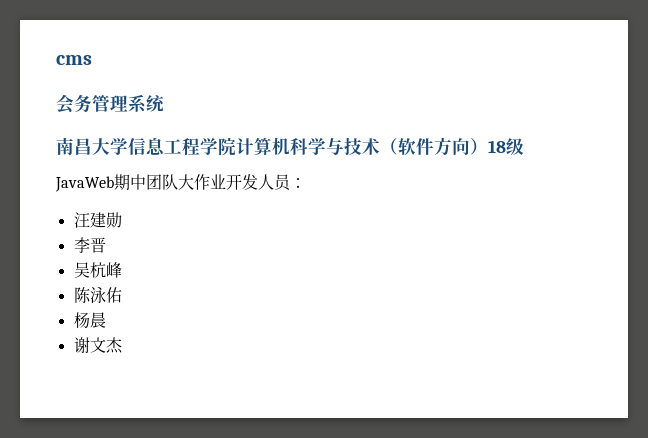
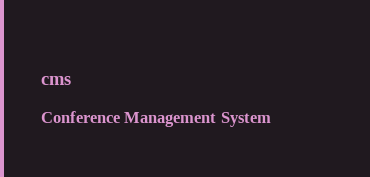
- 会务管理系统
- 南昌大学信息工程学院计算机科学与技术（软件方向）18级
- JavaWeb期中团队大作业开发人员：
- 汪建勋
- 李晋
- 吴杭峰
- 陈泳佑
- 杨晨
- 谢文杰
+ Conference Management System

